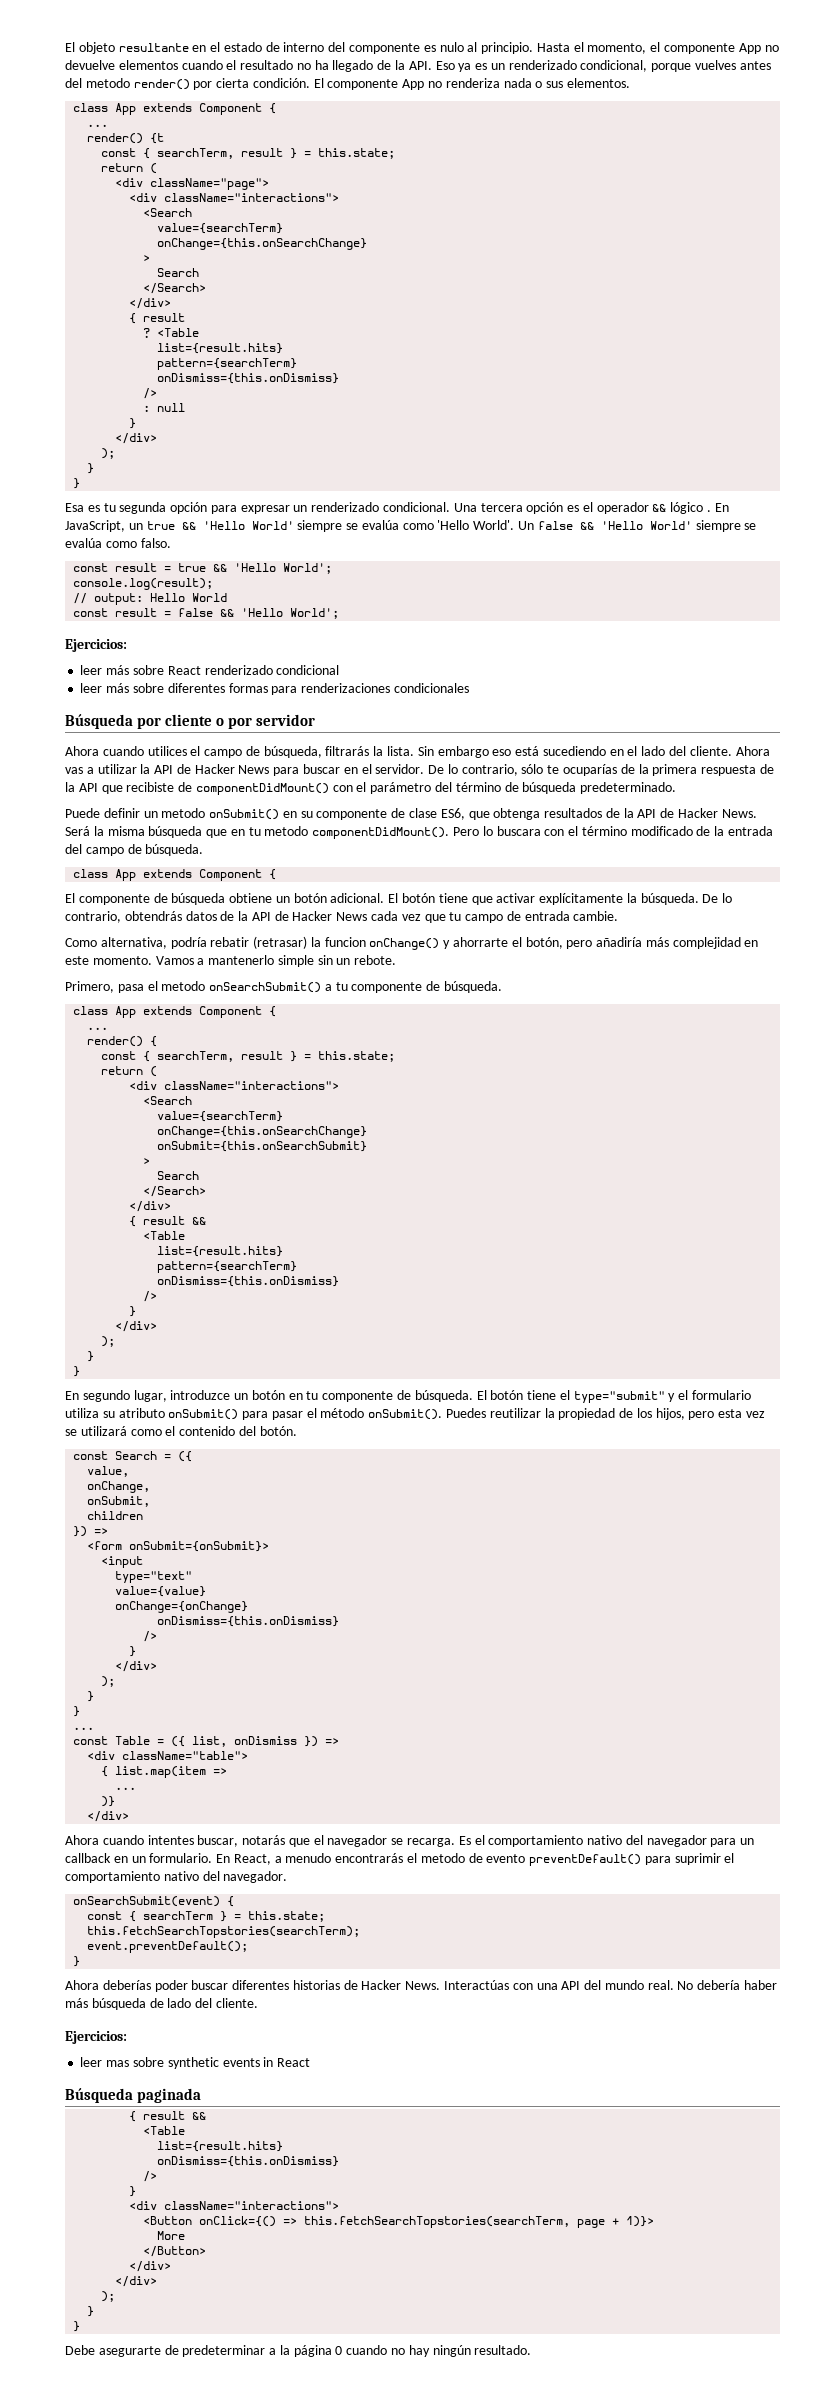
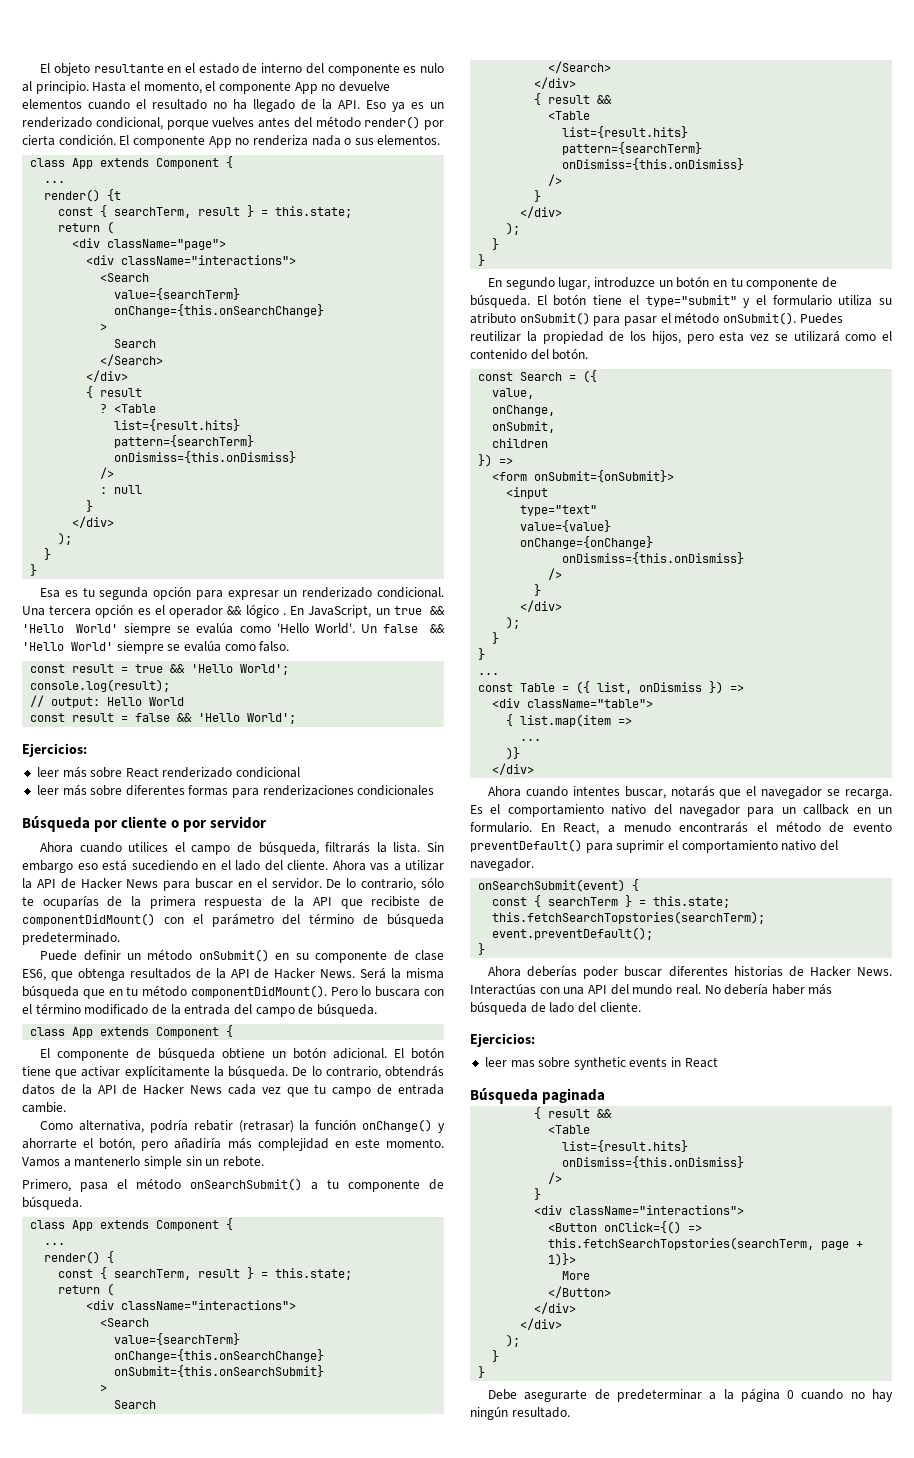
- Hasta el momento, el componente App no devuelve elementos cuando el resultado no ha llegado de la API. Eso ya es un renderizado condicional, porque vuelves antes del metodo render() por cierta condición.
+ Hasta el momento, el componente App no devuelve elementos cuando el resultado no ha llegado de la API. Eso ya es un renderizado condicional, porque vuelves antes del método render() por cierta condición.
- Puede definir un metodo onSubmit() en su componente de clase ES6, que obtenga resultados de la API de Hacker News.
+ Puede definir un método onSubmit() en su componente de clase ES6, que obtenga resultados de la API de Hacker News.
- Será la misma búsqueda que en tu metodo componentDidMount().
+ Será la misma búsqueda que en tu método componentDidMount().
- Como alternativa, podría rebatir (retrasar) la funcion onChange() y ahorrarte el botón, pero añadiría más complejidad en este momento.
+ Como alternativa, podría rebatir (retrasar) la función onChange() y ahorrarte el botón, pero añadiría más complejidad en este momento.
- Primero, pasa el metodo onSearchSubmit() a tu componente de búsqueda.
+ Primero, pasa el método onSearchSubmit() a tu componente de búsqueda.
- En React, a menudo encontrarás el metodo de evento preventDefault() para suprimir el comportamiento nativo del navegador.
+ En React, a menudo encontrarás el método de evento preventDefault() para suprimir el comportamiento nativo del navegador.

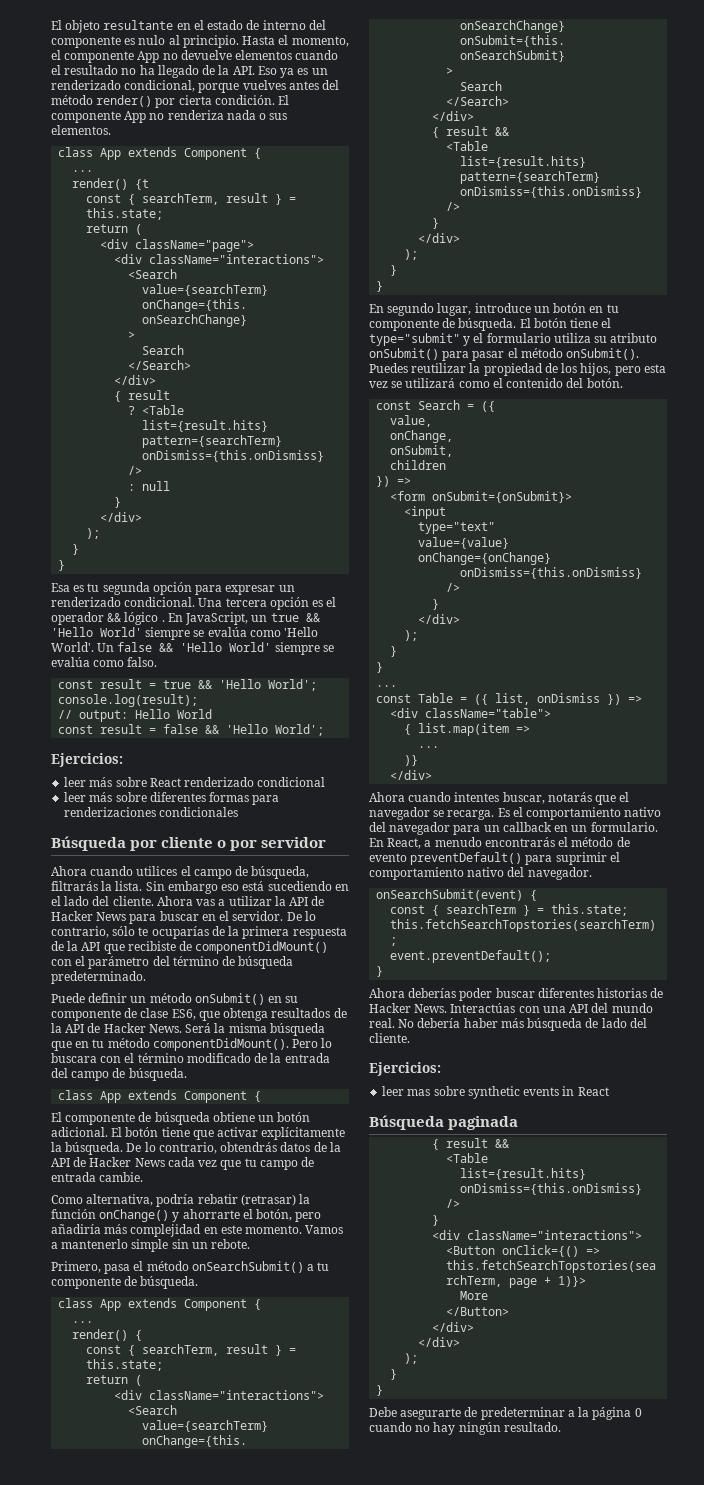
- En segundo lugar, introduzce un botón en tu componente de búsqueda.
+ En segundo lugar, introduce un botón en tu componente de búsqueda.

